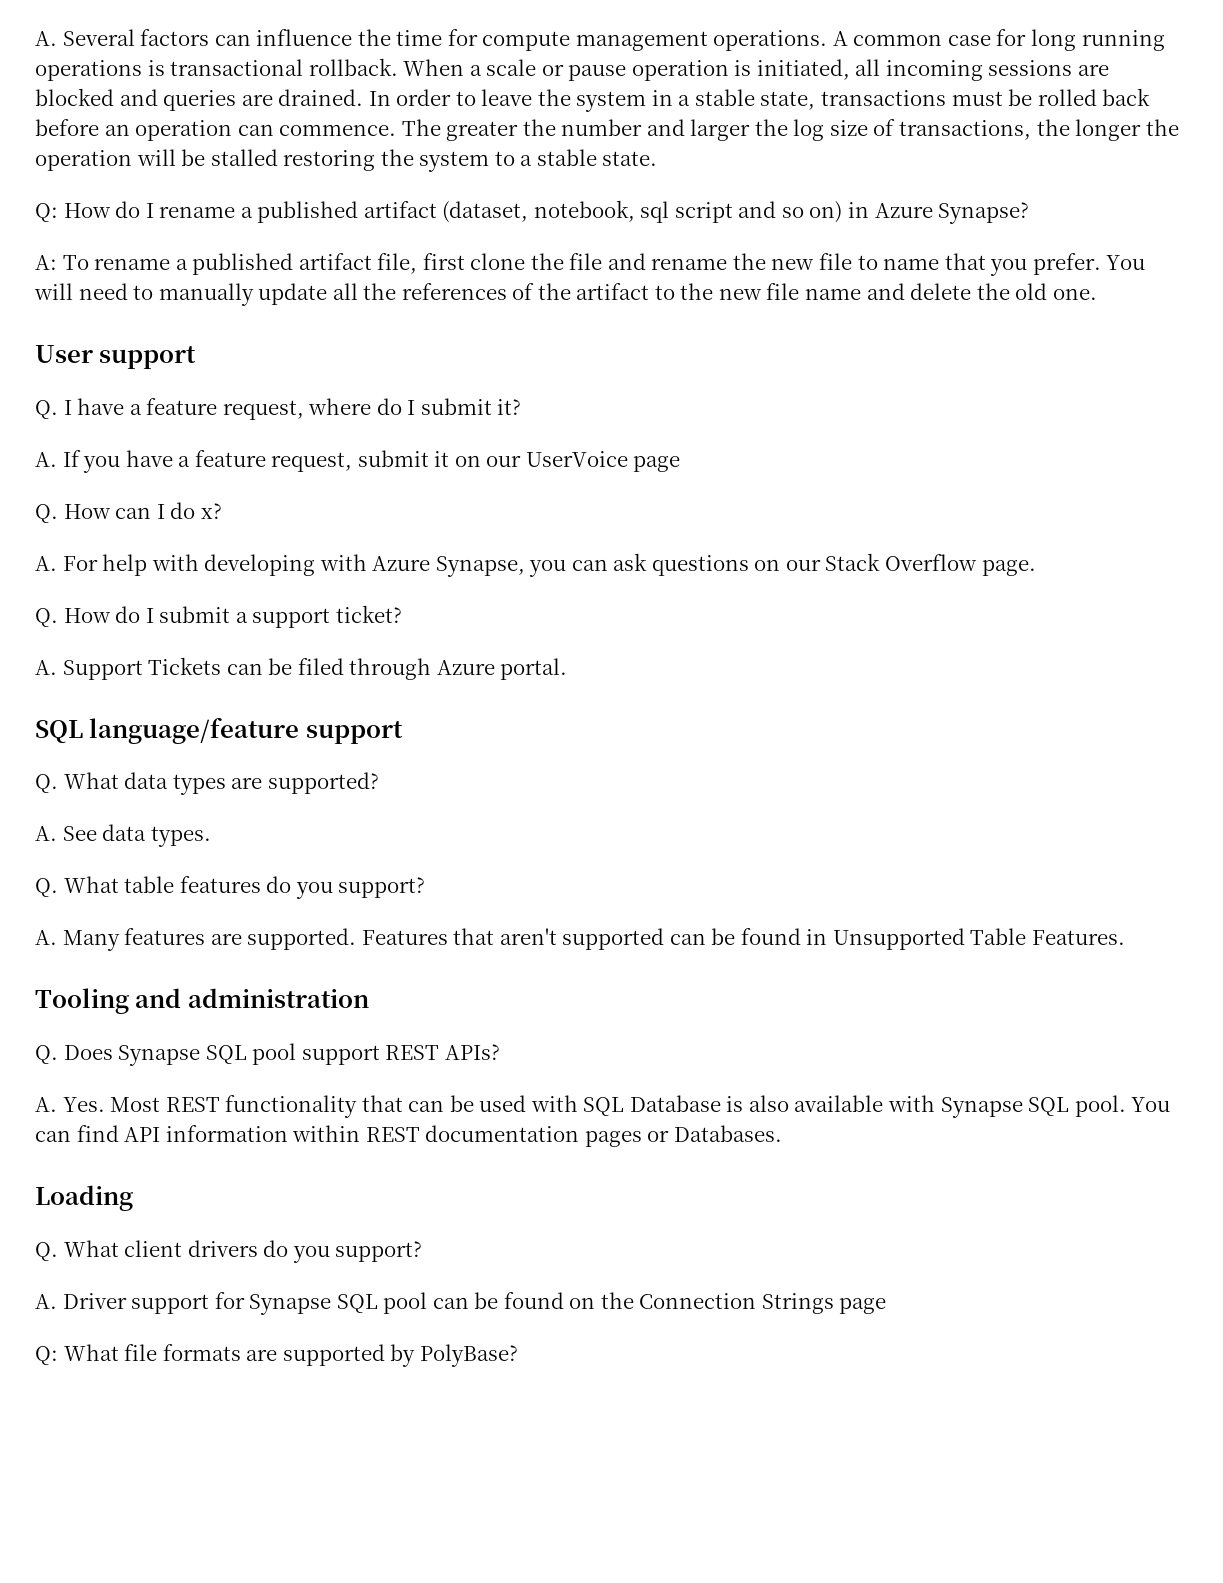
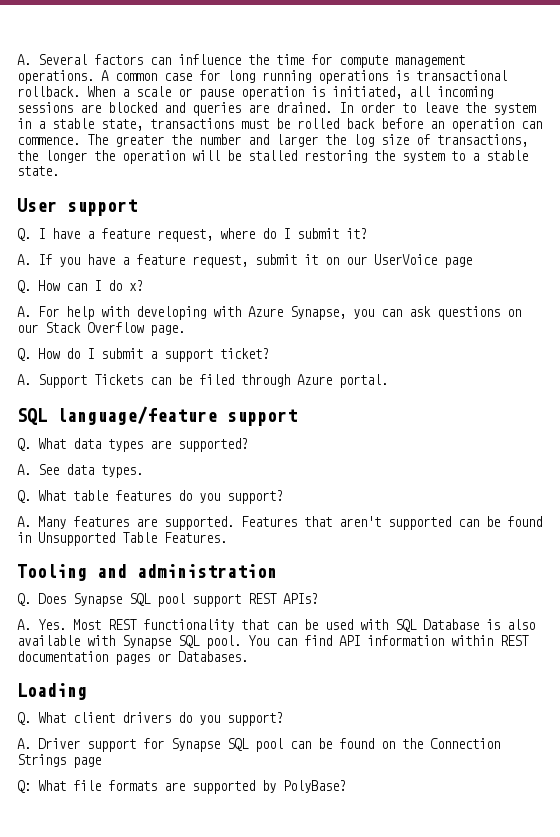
- Q: How do I rename a published artifact (dataset, notebook, sql script and so on) in Azure Synapse?
- A: To rename a published artifact file, first clone the file and rename the new file to name that you prefer. You will need to manually update all the references of the artifact to the new file name and delete the old one.

